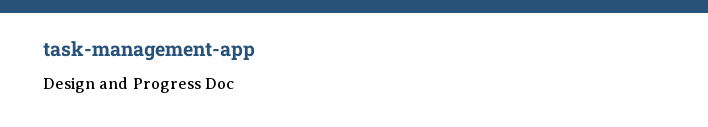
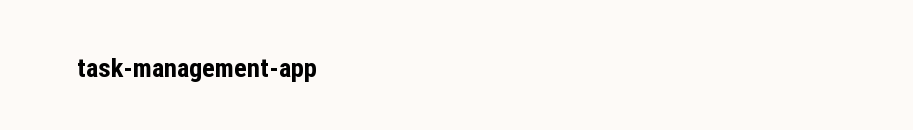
- Design and Progress Doc

